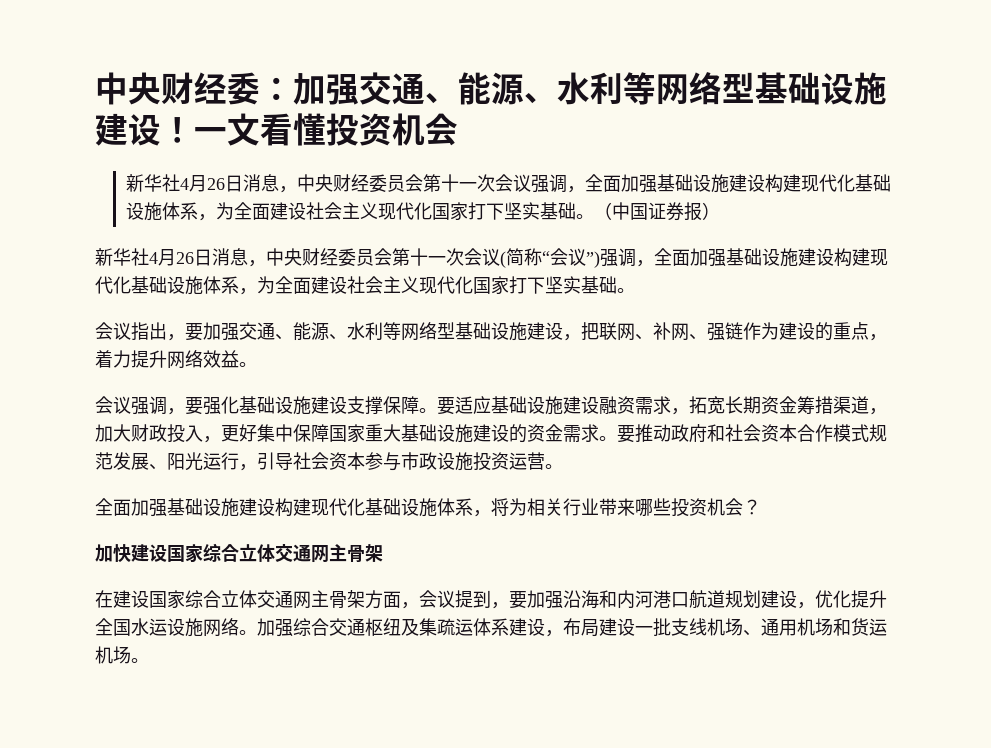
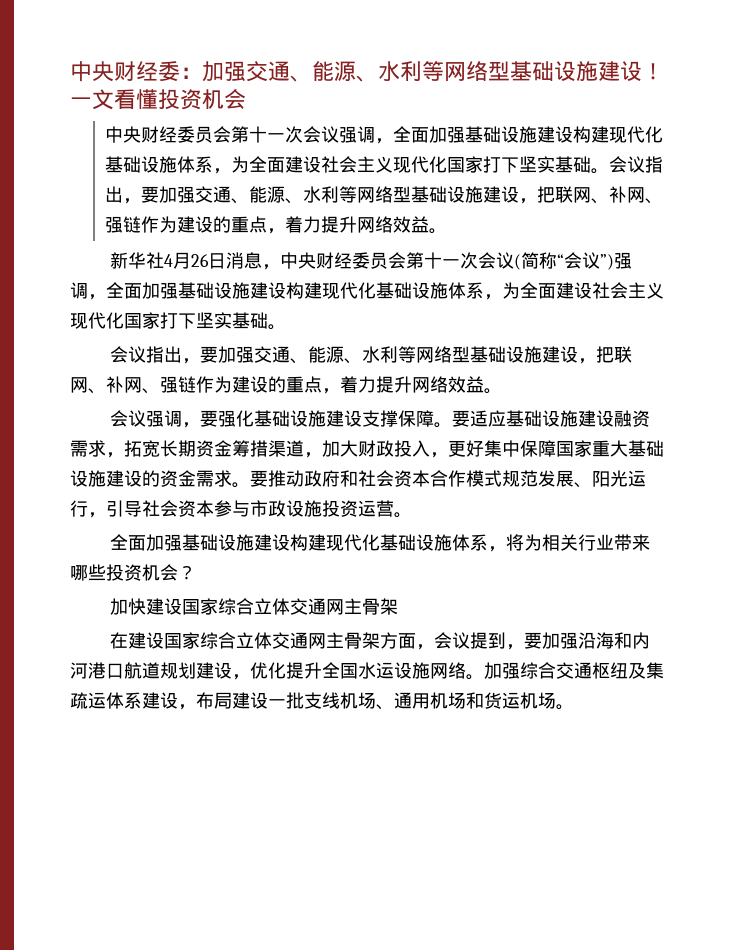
- 新华社4月26日消息，中央财经委员会第十一次会议强调，全面加强基础设施建设构建现代化基础设施体系，为全面建设社会主义现代化国家打下坚实基础。（中国证券报）
+ 中央财经委员会第十一次会议强调，全面加强基础设施建设构建现代化基础设施体系，为全面建设社会主义现代化国家打下坚实基础。会议指出，要加强交通、能源、水利等网络型基础设施建设，把联网、补网、强链作为建设的重点，着力提升网络效益。

